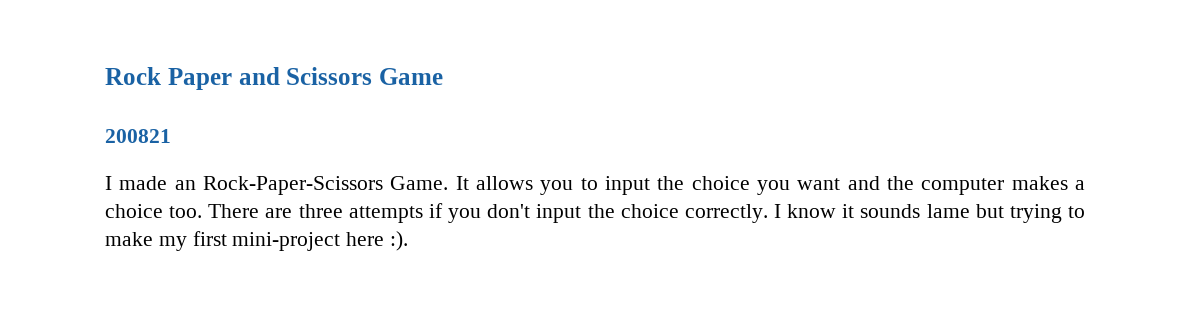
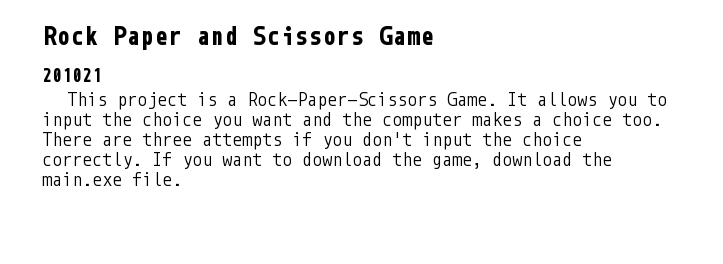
- 200821
- I made an Rock-Paper-Scissors Game.
+ 201021
+ This project is a Rock-Paper-Scissors Game.
- I know it sounds lame but trying to make my first mini-project here :).
+ If you want to download the game, download the main.exe file.

